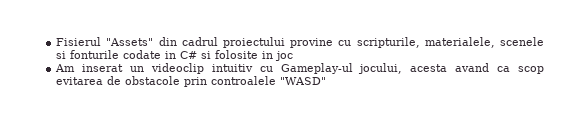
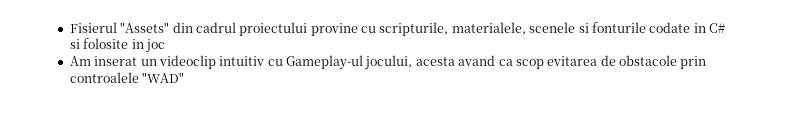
- Am inserat un videoclip intuitiv cu Gameplay-ul jocului, acesta avand ca scop evitarea de obstacole prin controalele "WASD"
+ Am inserat un videoclip intuitiv cu Gameplay-ul jocului, acesta avand ca scop evitarea de obstacole prin controalele "WAD"

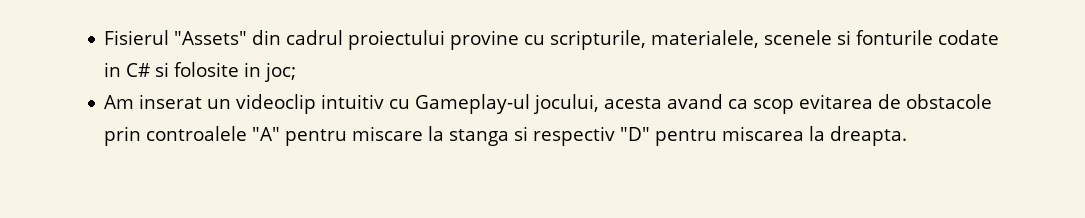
- Fisierul "Assets" din cadrul proiectului provine cu scripturile, materialele, scenele si fonturile codate in C# si folosite in joc
+ Fisierul "Assets" din cadrul proiectului provine cu scripturile, materialele, scenele si fonturile codate in C# si folosite in joc;
- Am inserat un videoclip intuitiv cu Gameplay-ul jocului, acesta avand ca scop evitarea de obstacole prin controalele "WAD"
+ Am inserat un videoclip intuitiv cu Gameplay-ul jocului, acesta avand ca scop evitarea de obstacole prin controalele "A" pentru miscare la stanga si respectiv "D" pentru miscarea la dreapta.

